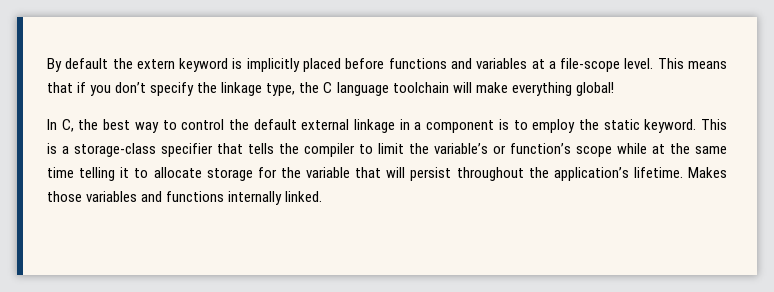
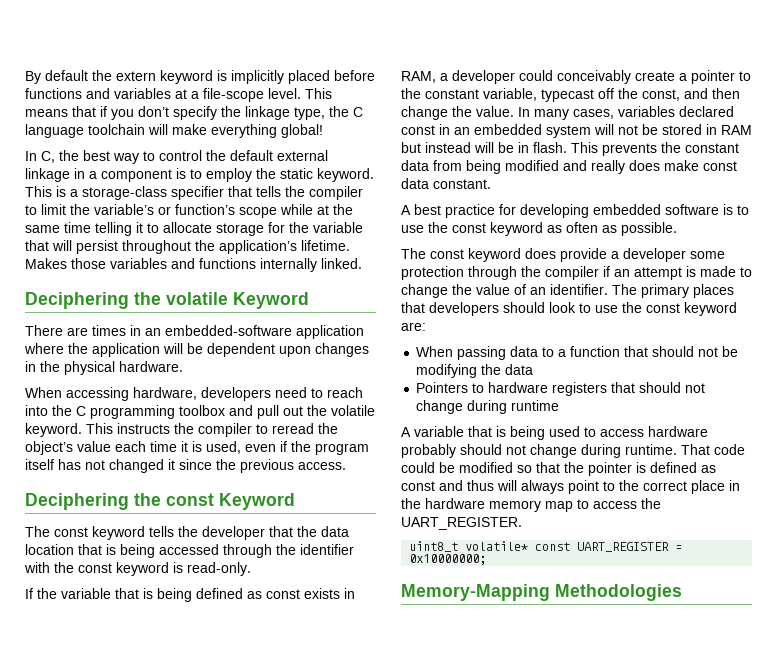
+ Deciphering the volatile Keyword
+ There are times in an embedded-software application where the application will be dependent upon changes in the physical hardware.
+ When accessing hardware, developers need to reach into the C programming toolbox and pull out the volatile keyword. This instructs the compiler to reread the object’s value each time it is used, even if the program itself has not changed it since the previous access.
+ Deciphering the const Keyword
+ The const keyword tells the developer that the data location that is being accessed through the identifier with the const keyword is read-only.
+ If the variable that is being defined as const exists in RAM, a developer could conceivably create a pointer to the constant variable, typecast off the const, and then change the value. In many cases, variables declared const in an embedded system will not be stored in RAM but instead will be in flash. This prevents the constant data from being modified and really does make const data constant.
+ A best practice for developing embedded software is to use the const keyword as often as possible.
+ The const keyword does provide a developer some protection through the compiler if an attempt is made to change the value of an identifier. The primary places that developers should look to use the const keyword are:
+ When passing data to a function that should not be modifying the data
+ Pointers to hardware registers that should not change during runtime
+ A variable that is being used to access hardware probably should not change during runtime. That code could be modified so that the pointer is defined as const and thus will always point to the correct place in the hardware memory map to access the UART_REGISTER.
+ uint8_t volatile* const UART_REGISTER = 0x10000000;
+ Memory-Mapping Methodologies

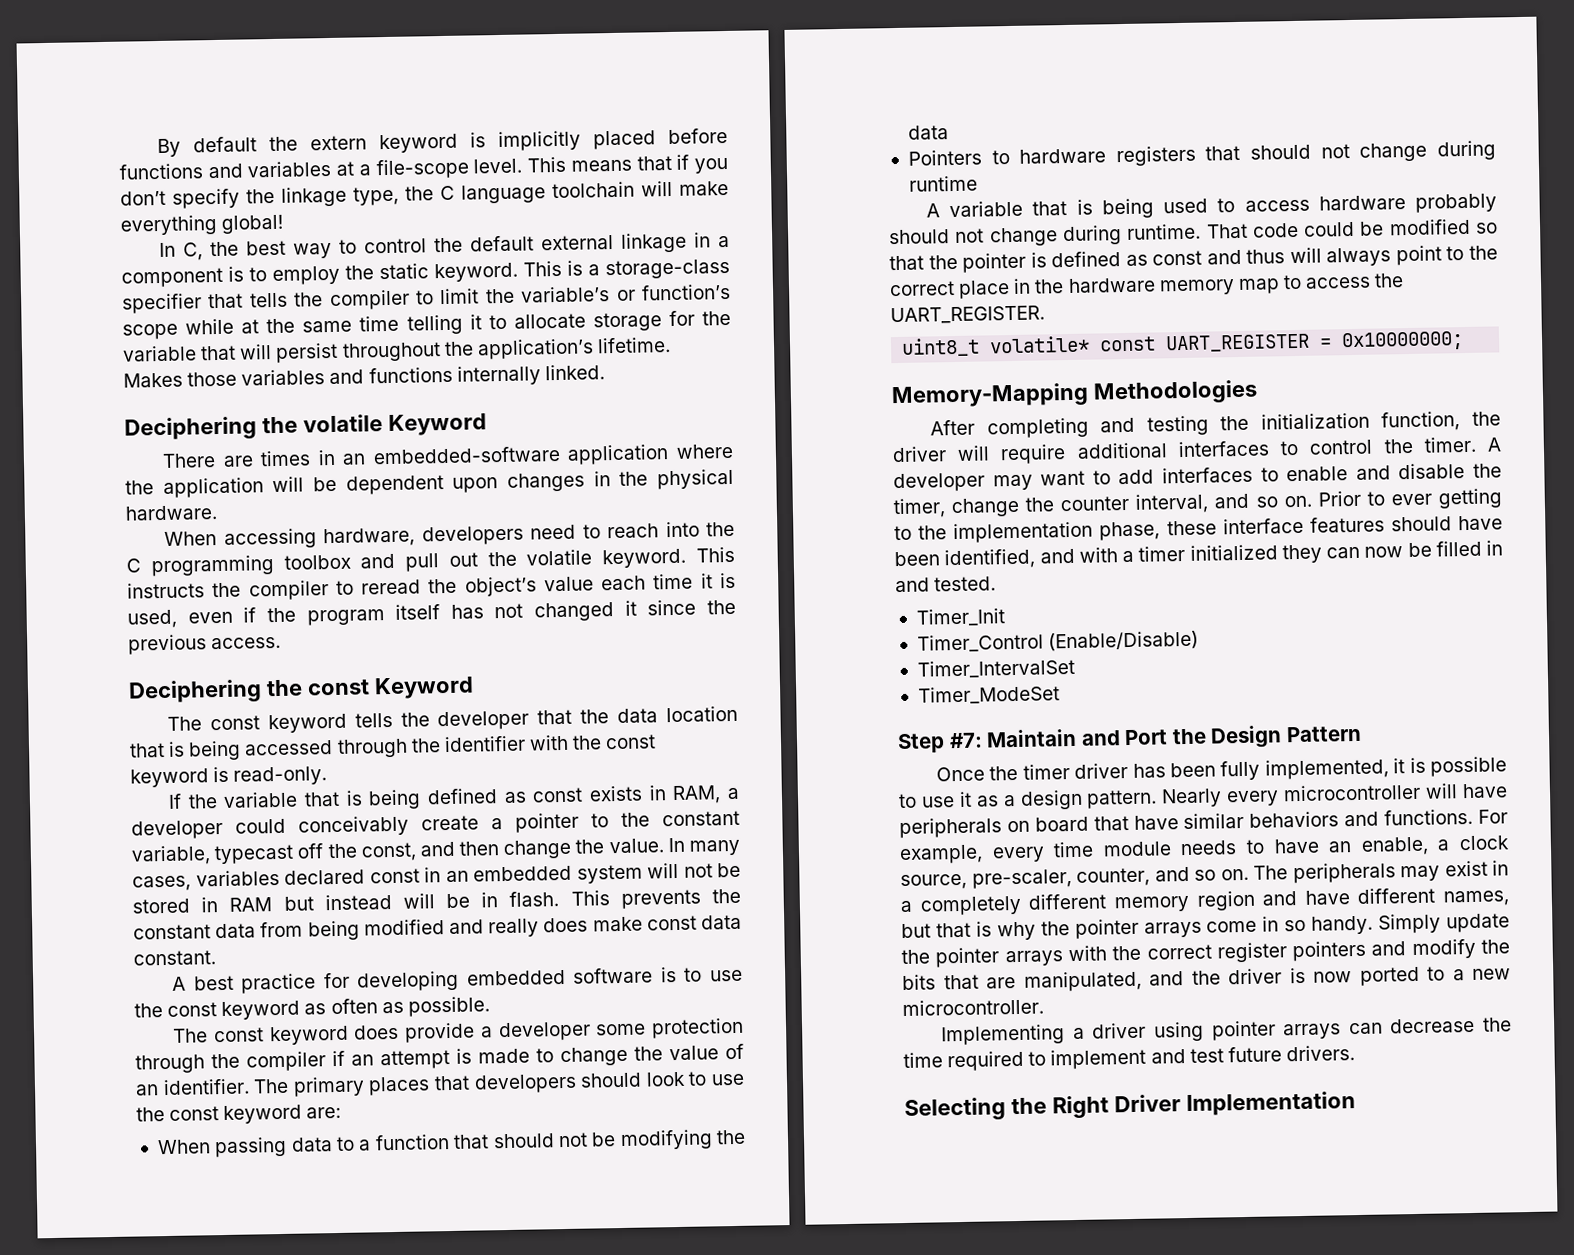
+ After completing and testing the initialization function, the driver will require additional interfaces to control the timer. A developer may want to add interfaces to enable and disable the timer, change the counter interval, and so on. Prior to ever getting to the implementation phase, these interface features should have been identified, and with a timer initialized they can now be filled in and tested.
+ Timer_Init
+ Timer_Control (Enable/Disable)
+ Timer_IntervalSet
+ Timer_ModeSet
+ Step #7: Maintain and Port the Design Pattern
+ Once the timer driver has been fully implemented, it is possible to use it as a design pattern. Nearly every microcontroller will have peripherals on board that have similar behaviors and functions. For example, every time module needs to have an enable, a clock source, pre-scaler, counter, and so on. The peripherals may exist in a completely different memory region and have different names, but that is why the pointer arrays come in so handy. Simply update the pointer arrays with the correct register pointers and modify the bits that are manipulated, and the driver is now ported to a new microcontroller.
+ Implementing a driver using pointer arrays can decrease the time required to implement and test future drivers.
+ Selecting the Right Driver Implementation

